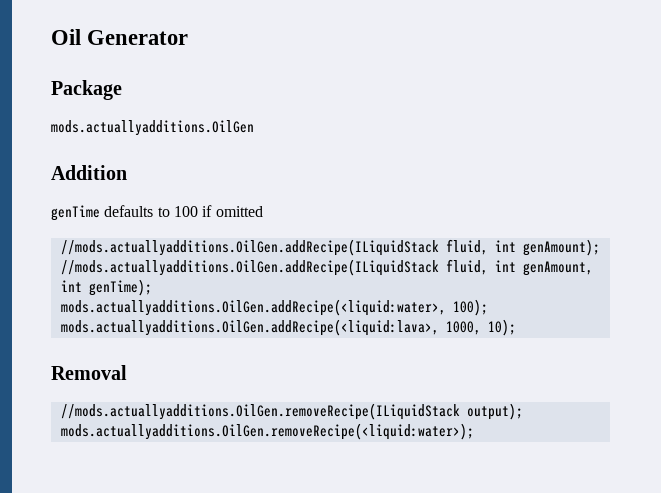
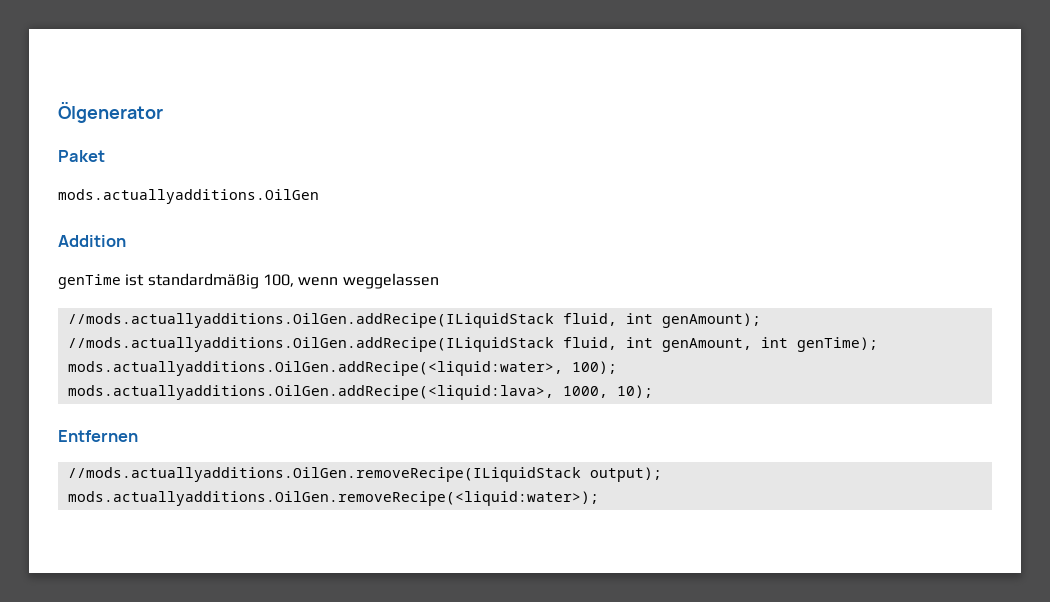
- Oil Generator
- Package
+ Ölgenerator
+ Paket
- genTime defaults to 100 if omitted
+ genTime ist standardmäßig 100, wenn weggelassen
- Removal
+ Entfernen

